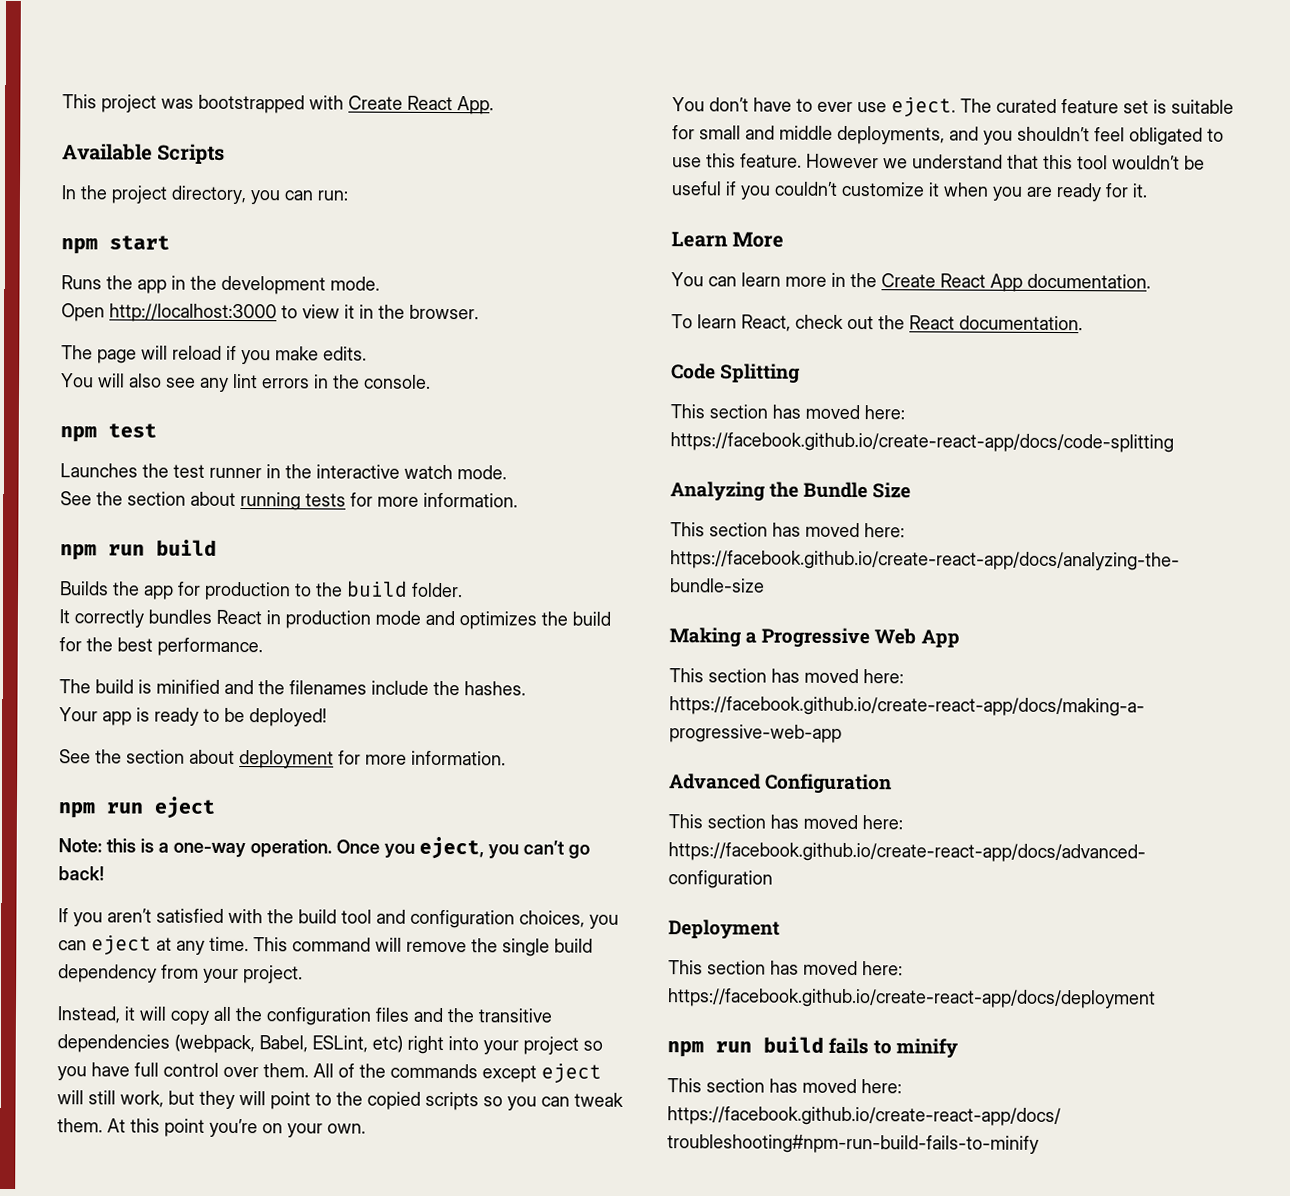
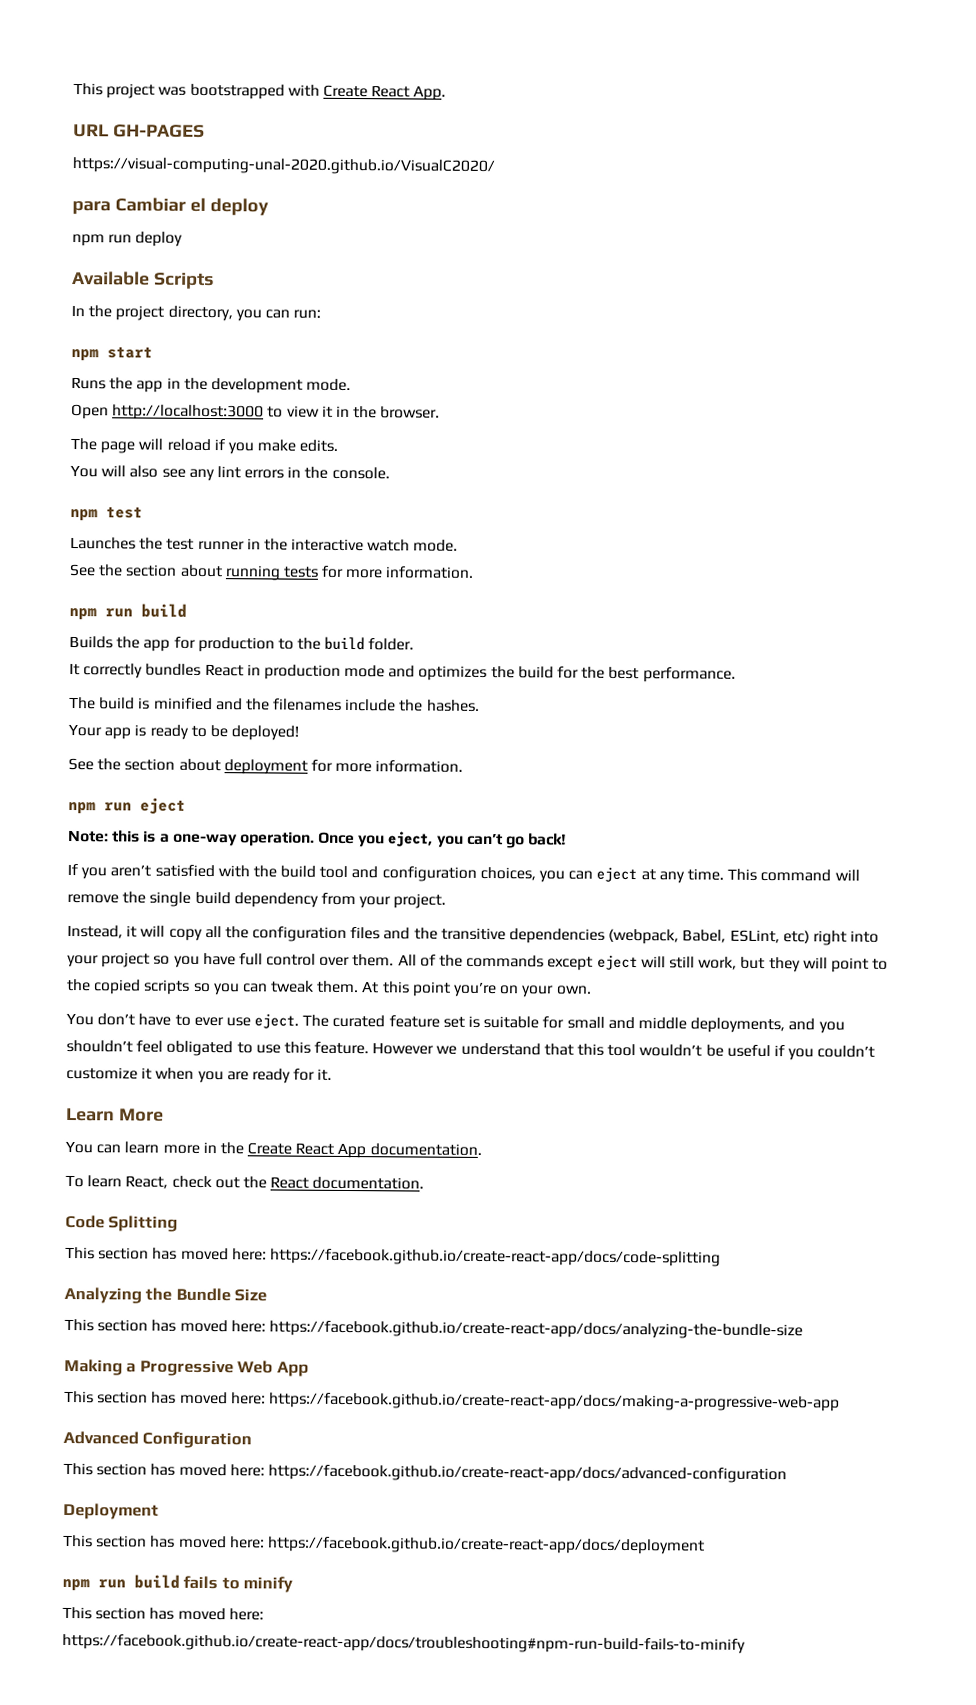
+ URL GH-PAGES
+ https://visual-computing-unal-2020.github.io/VisualC2020/
+ para Cambiar el deploy
+ npm run deploy

